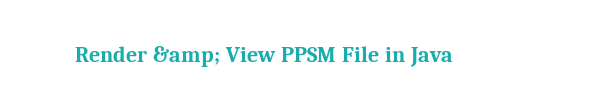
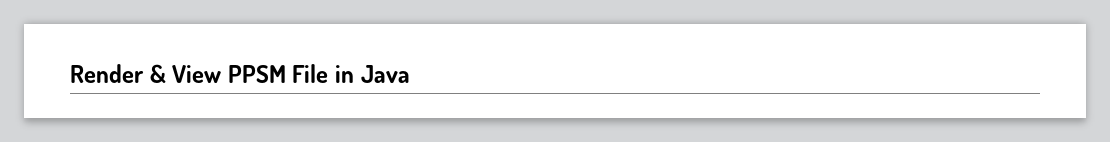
- Render &amp; View PPSM File in Java
+ Render & View PPSM File in Java

